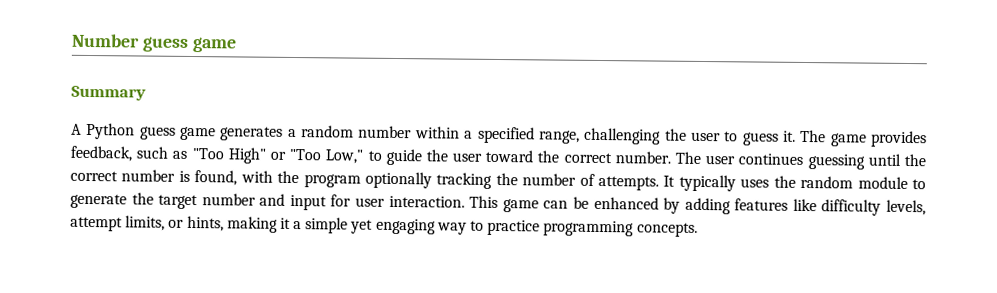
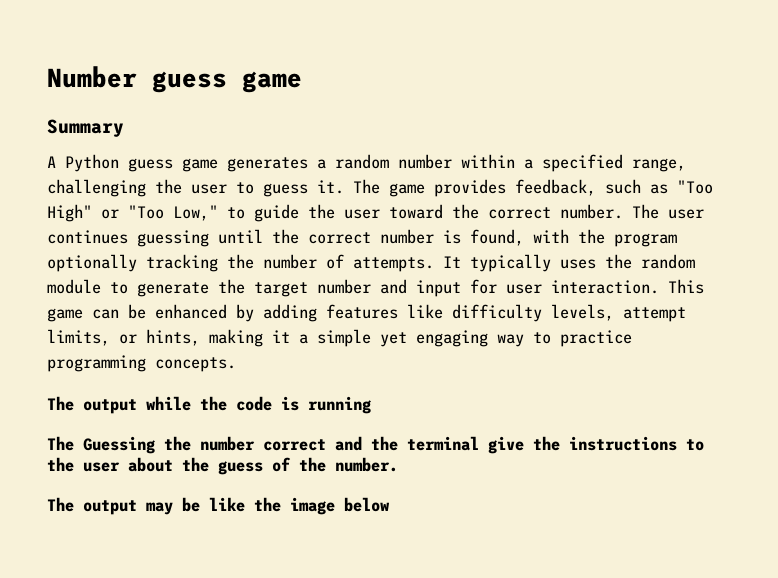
+ The output while the code is running
+ The Guessing the number correct and the terminal give the instructions to the user about the guess of the number.
+ The output may be like the image below

